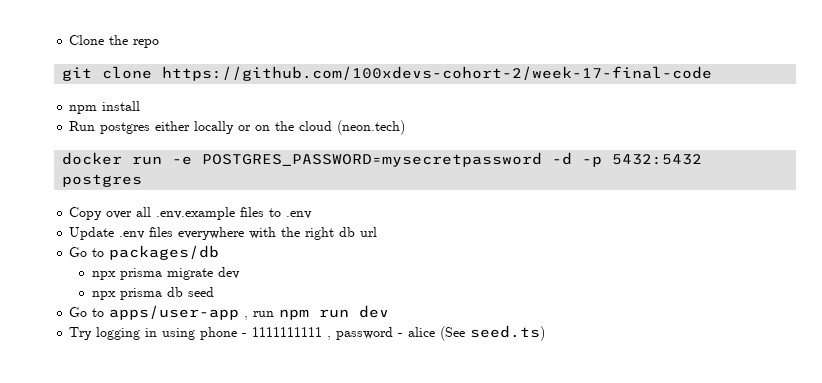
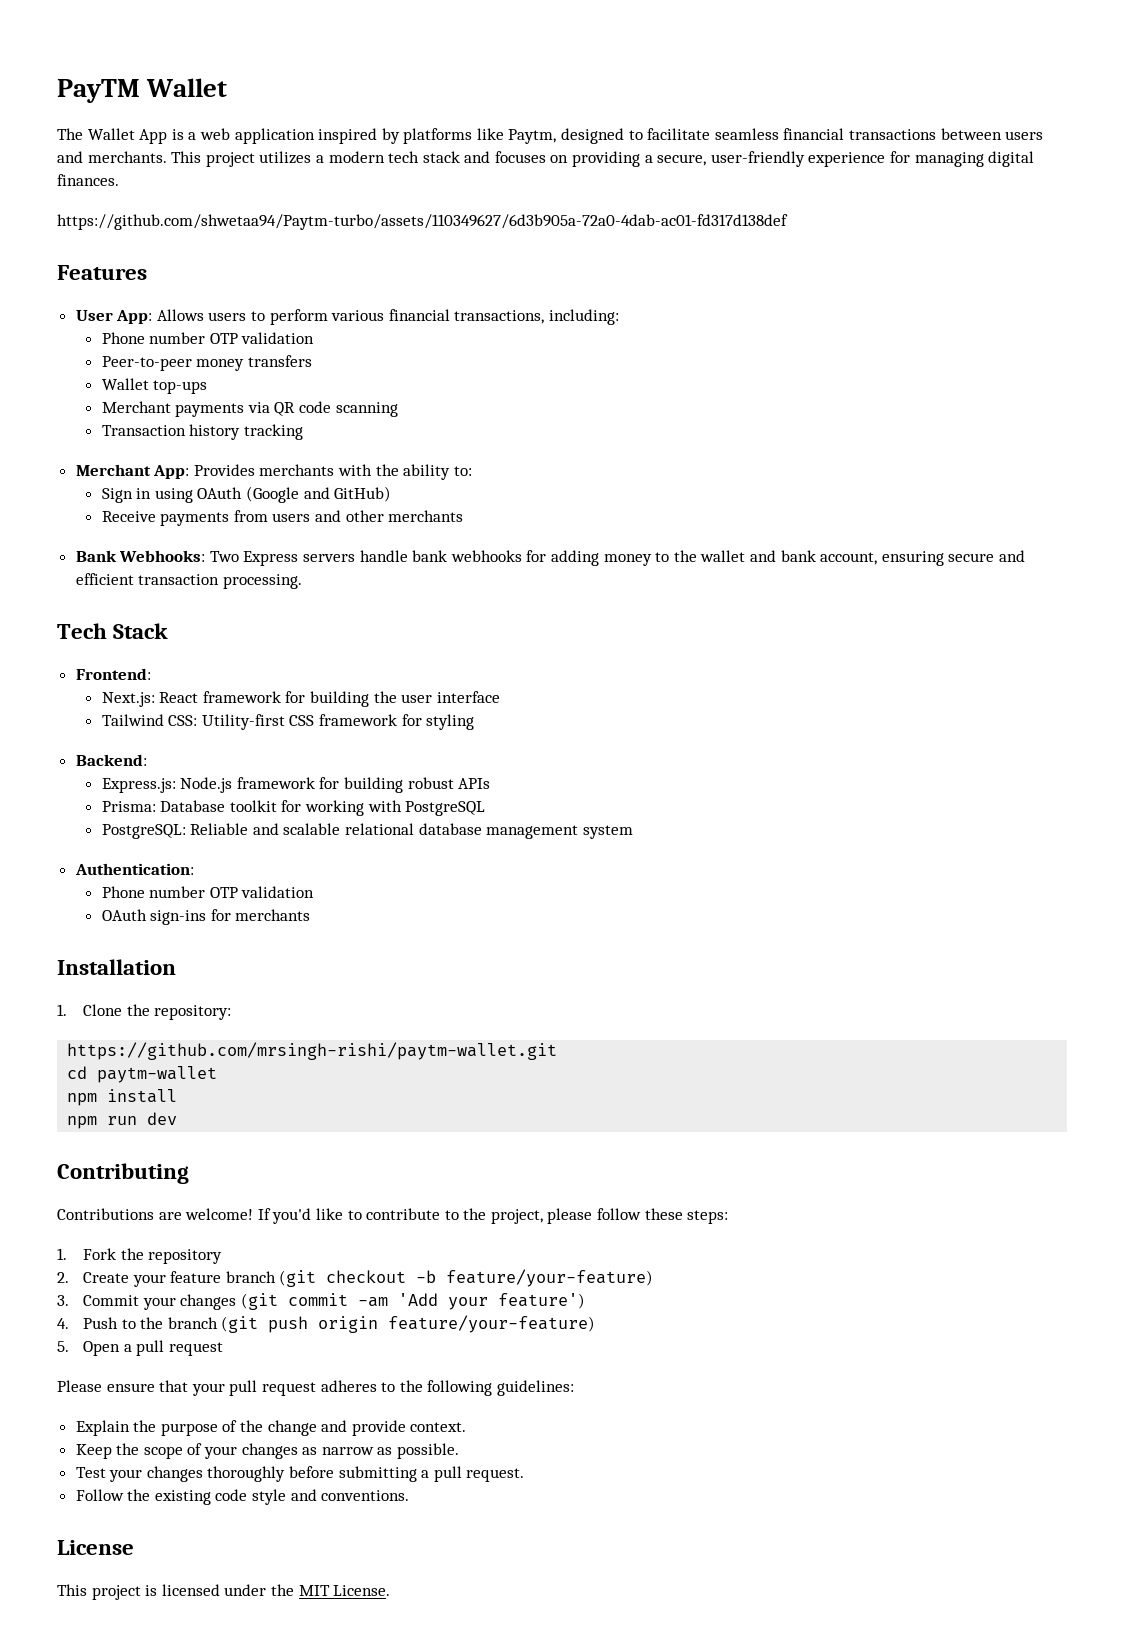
- Clone the repo
- git clone https://github.com/100xdevs-cohort-2/week-17-final-code
+ PayTM Wallet
+ The Wallet App is a web application inspired by platforms like Paytm, designed to facilitate seamless financial transactions between users and merchants. This project utilizes a modern tech stack and focuses on providing a secure, user-friendly experience for managing digital finances.
+ https://github.com/shwetaa94/Paytm-turbo/assets/110349627/6d3b905a-72a0-4dab-ac01-fd317d138def
+ Features
+ User App: Allows users to perform various financial transactions, including:
+ Phone number OTP validation
+ Peer-to-peer money transfers
+ Wallet top-ups
+ Merchant payments via QR code scanning
+ Transaction history tracking
+ Merchant App: Provides merchants with the ability to:
+ Sign in using OAuth (Google and GitHub)
+ Receive payments from users and other merchants
+ Bank Webhooks: Two Express servers handle bank webhooks for adding money to the wallet and bank account, ensuring secure and efficient transaction processing.
+ Tech Stack
+ Frontend:
+ Next.js: React framework for building the user interface
+ Tailwind CSS: Utility-first CSS framework for styling
+ Backend:
+ Express.js: Node.js framework for building robust APIs
+ Prisma: Database toolkit for working with PostgreSQL
+ PostgreSQL: Reliable and scalable relational database management system
+ Authentication:
+ Phone number OTP validation
+ OAuth sign-ins for merchants
+ Installation
+ 1. Clone the repository:
+ https://github.com/mrsingh-rishi/paytm-wallet.git
+ cd paytm-wallet
  npm install
- Run postgres either locally or on the cloud (neon.tech)
- docker run -e POSTGRES_PASSWORD=mysecretpassword -d -p 5432:5432 postgres
- Copy over all .env.example files to .env
- Update .env files everywhere with the right db url
- Go to packages/db
- npx prisma migrate dev
- npx prisma db seed
- Go to apps/user-app , run npm run dev
- Try logging in using phone - 1111111111 , password - alice (See seed.ts)
+ npm run dev
+ Contributing
+ Contributions are welcome! If you'd like to contribute to the project, please follow these steps:
+ 1. Fork the repository
+ 2. Create your feature branch (git checkout -b feature/your-feature)
+ 3. Commit your changes (git commit -am 'Add your feature')
+ 4. Push to the branch (git push origin feature/your-feature)
+ 5. Open a pull request
+ Please ensure that your pull request adheres to the following guidelines:
+ Explain the purpose of the change and provide context.
+ Keep the scope of your changes as narrow as possible.
+ Test your changes thoroughly before submitting a pull request.
+ Follow the existing code style and conventions.
+ License
+ This project is licensed under the MIT License.

